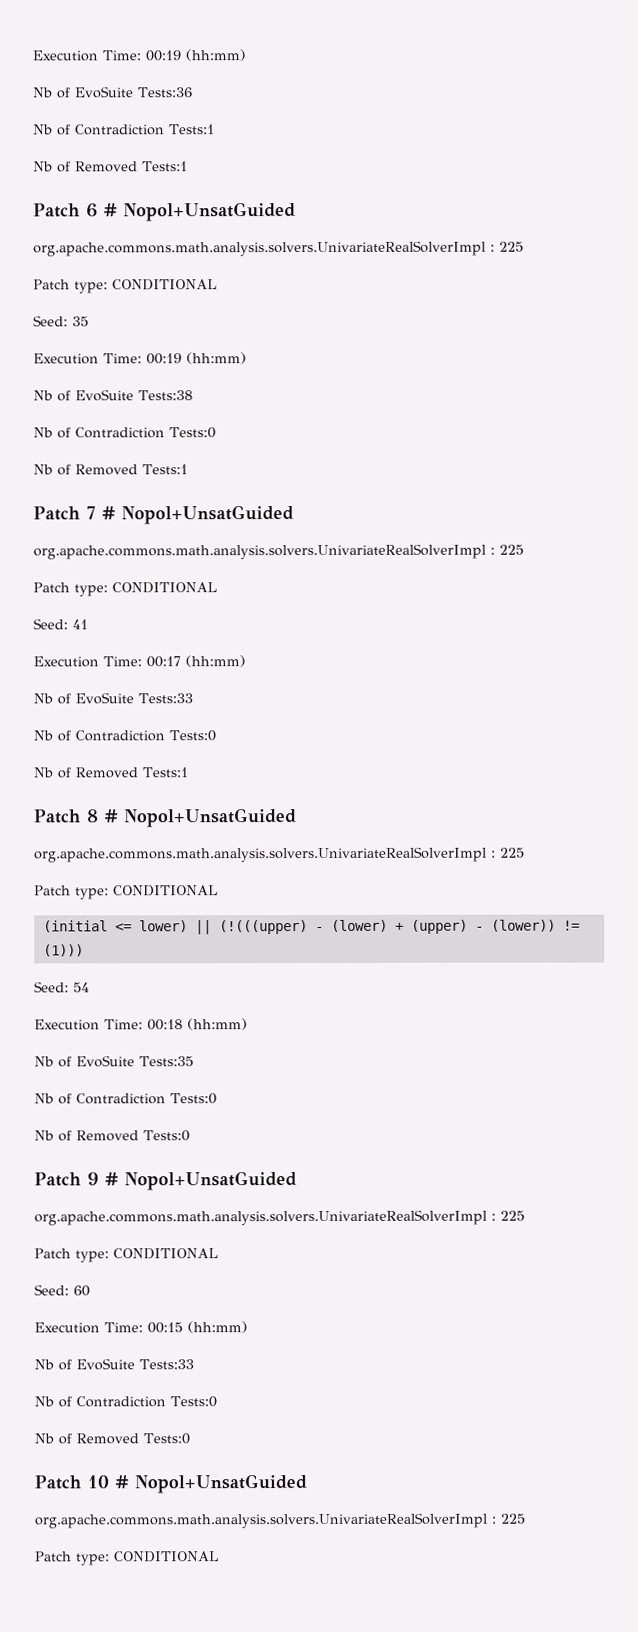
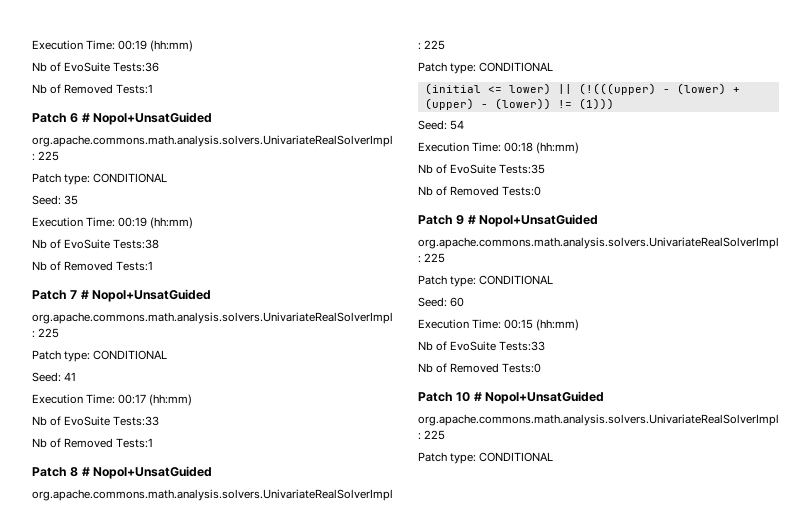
- Nb of Contradiction Tests:1
  Nb of EvoSuite Tests:38
- Nb of Contradiction Tests:0
  Execution Time: 00:17 (hh:mm)
  Nb of EvoSuite Tests:33
- Nb of Contradiction Tests:0
  Nb of EvoSuite Tests:35
- Nb of Contradiction Tests:0
  Execution Time: 00:15 (hh:mm)
  Nb of EvoSuite Tests:33
- Nb of Contradiction Tests:0

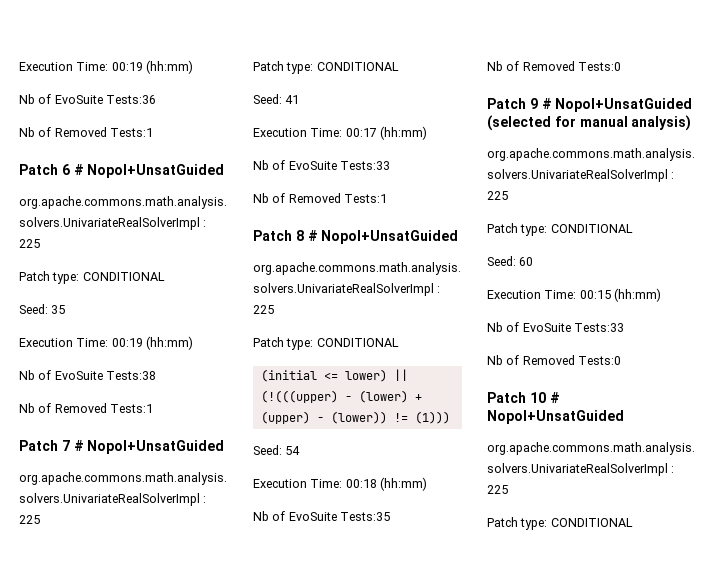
- Patch 9 # Nopol+UnsatGuided
+ Patch 9 # Nopol+UnsatGuided (selected for manual analysis)

